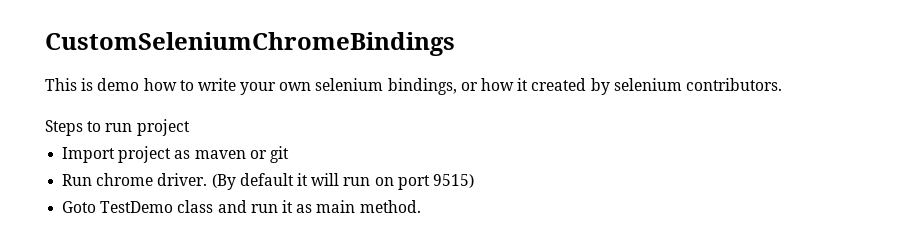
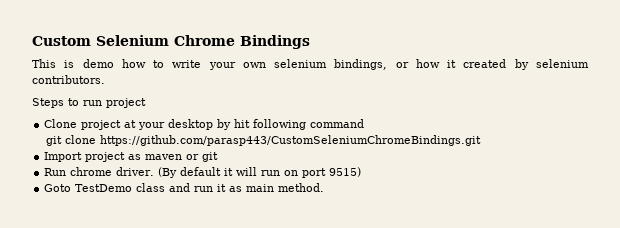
- CustomSeleniumChromeBindings
+ Custom Selenium Chrome Bindings
+ Clone project at your desktop by hit following command
+ git clone https://github.com/parasp443/CustomSeleniumChromeBindings.git

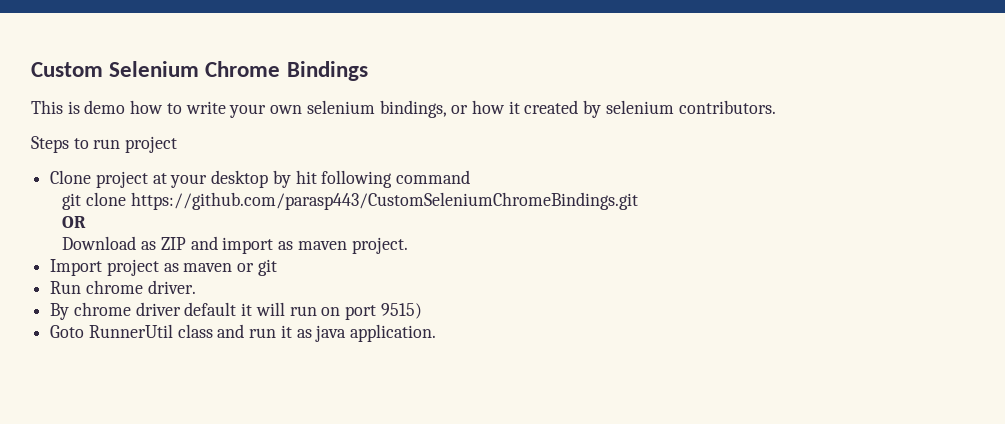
+ OR
+ Download as ZIP and import as maven project.
- Run chrome driver. (By default it will run on port 9515)
+ Run chrome driver.
+ By chrome driver default it will run on port 9515)
- Goto TestDemo class and run it as main method.
+ Goto RunnerUtil class and run it as java application.

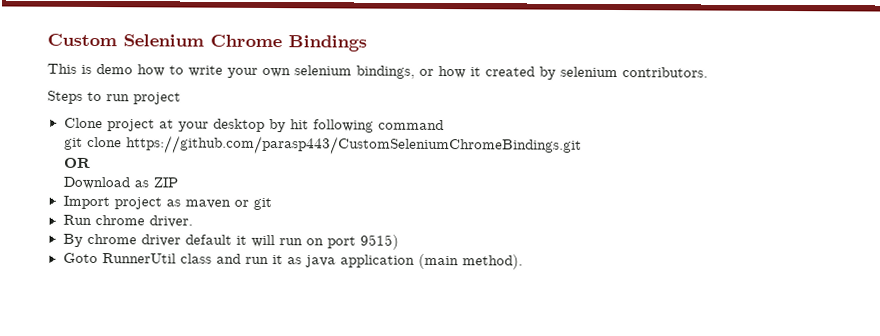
- Download as ZIP and import as maven project.
+ Download as ZIP
- Goto RunnerUtil class and run it as java application.
+ Goto RunnerUtil class and run it as java application (main method).

